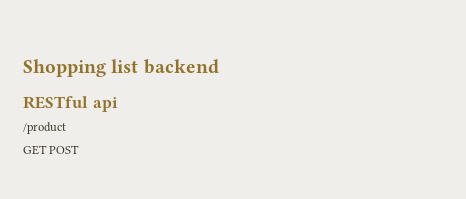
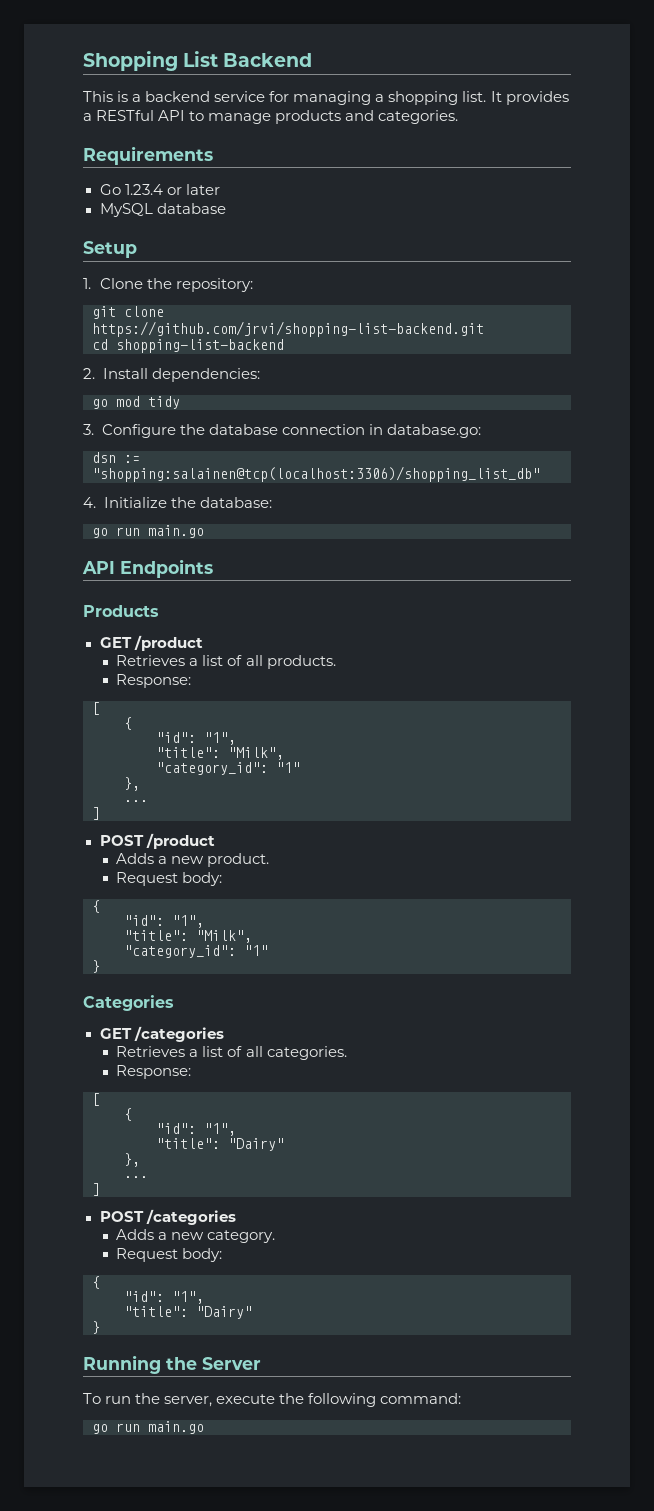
- Shopping list backend
- RESTful api
- /product
- GET POST
+ Shopping List Backend
+ This is a backend service for managing a shopping list. It provides a RESTful API to manage products and categories.
+ Requirements
+ Go 1.23.4 or later
+ MySQL database
+ Setup
+ 1. Clone the repository:
+ git clone https://github.com/jrvi/shopping-list-backend.git
+ cd shopping-list-backend
+ 2. Install dependencies:
+ go mod tidy
+ 3. Configure the database connection in database.go:
+ dsn := "shopping:salainen@tcp(localhost:3306)/shopping_list_db"
+ 4. Initialize the database:
+ go run main.go
+ API Endpoints
+ Products
+ GET /product
+ Retrieves a list of all products.
+ Response:
+ [
+ {
+ "id": "1",
+ "title": "Milk",
+ "category_id": "1"
+ },
+ ...
+ ]
+ POST /product
+ Adds a new product.
+ Request body:
+ {
+ "id": "1",
+ "title": "Milk",
+ "category_id": "1"
+ }
+ Categories
+ GET /categories
+ Retrieves a list of all categories.
+ Response:
+ [
+ {
+ "id": "1",
+ "title": "Dairy"
+ },
+ ...
+ ]
+ POST /categories
+ Adds a new category.
+ Request body:
+ {
+ "id": "1",
+ "title": "Dairy"
+ }
+ Running the Server
+ To run the server, execute the following command:
+ go run main.go

